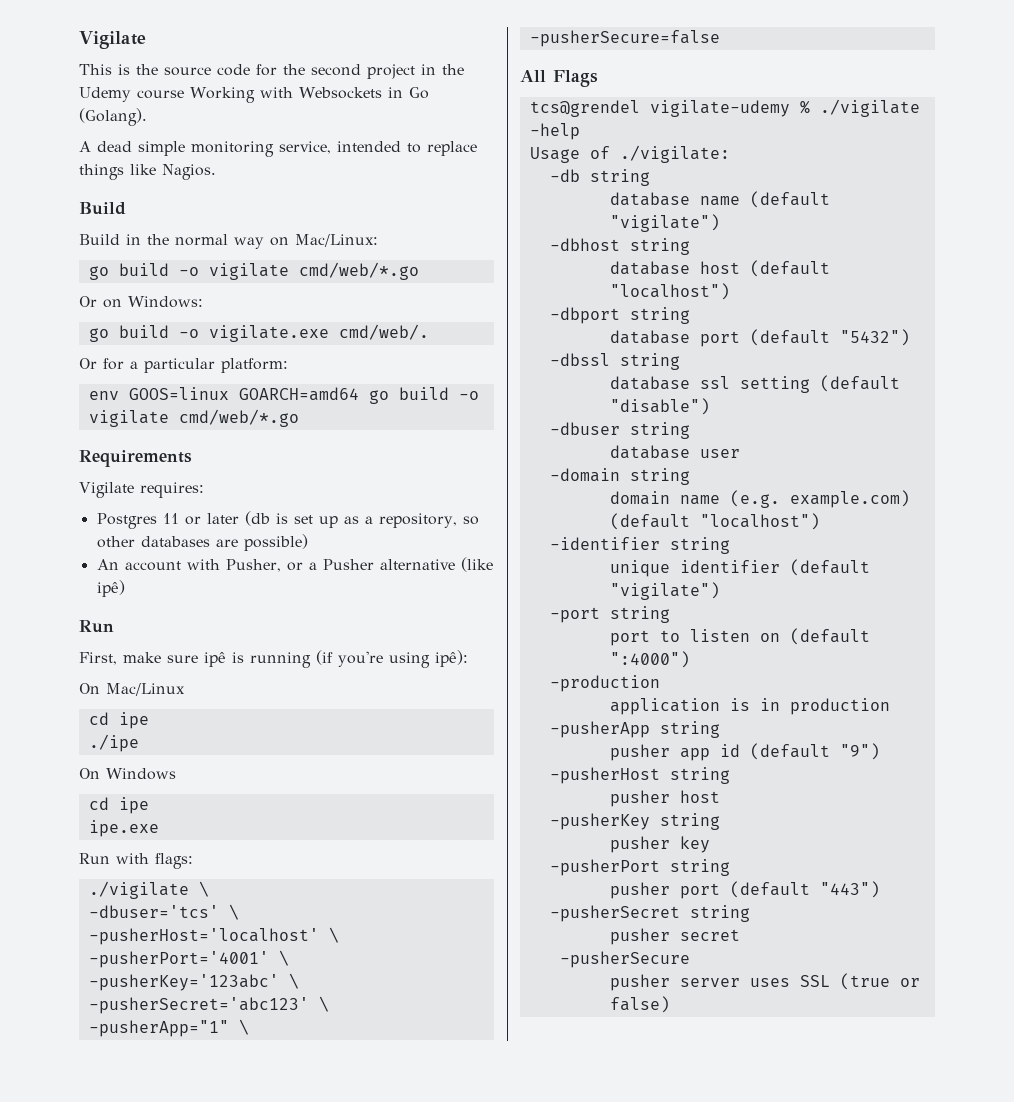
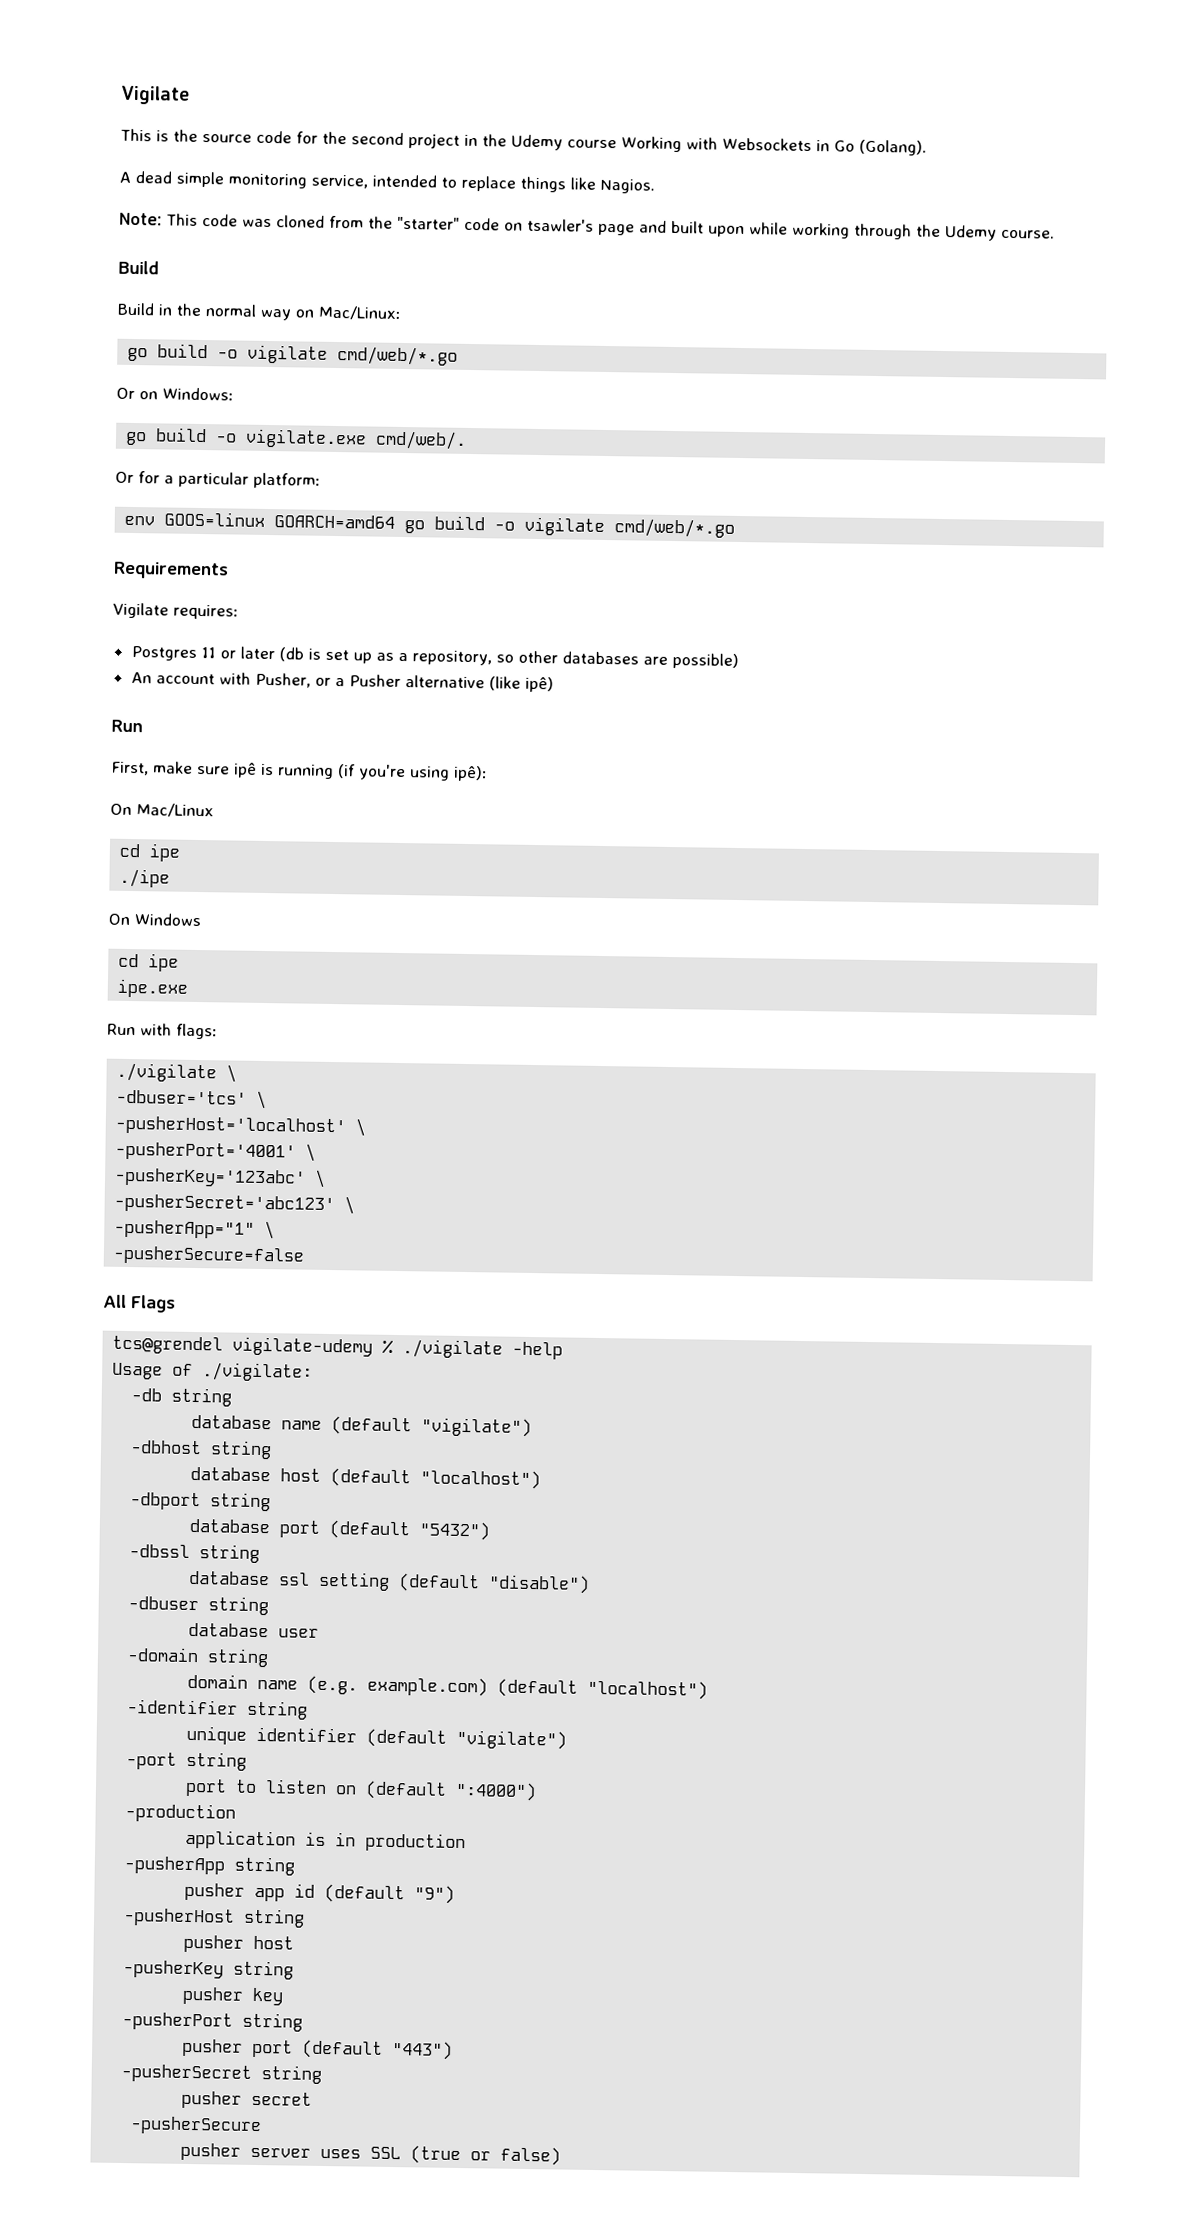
+ Note: This code was cloned from the "starter" code on tsawler's page and built upon while working through the Udemy course.

